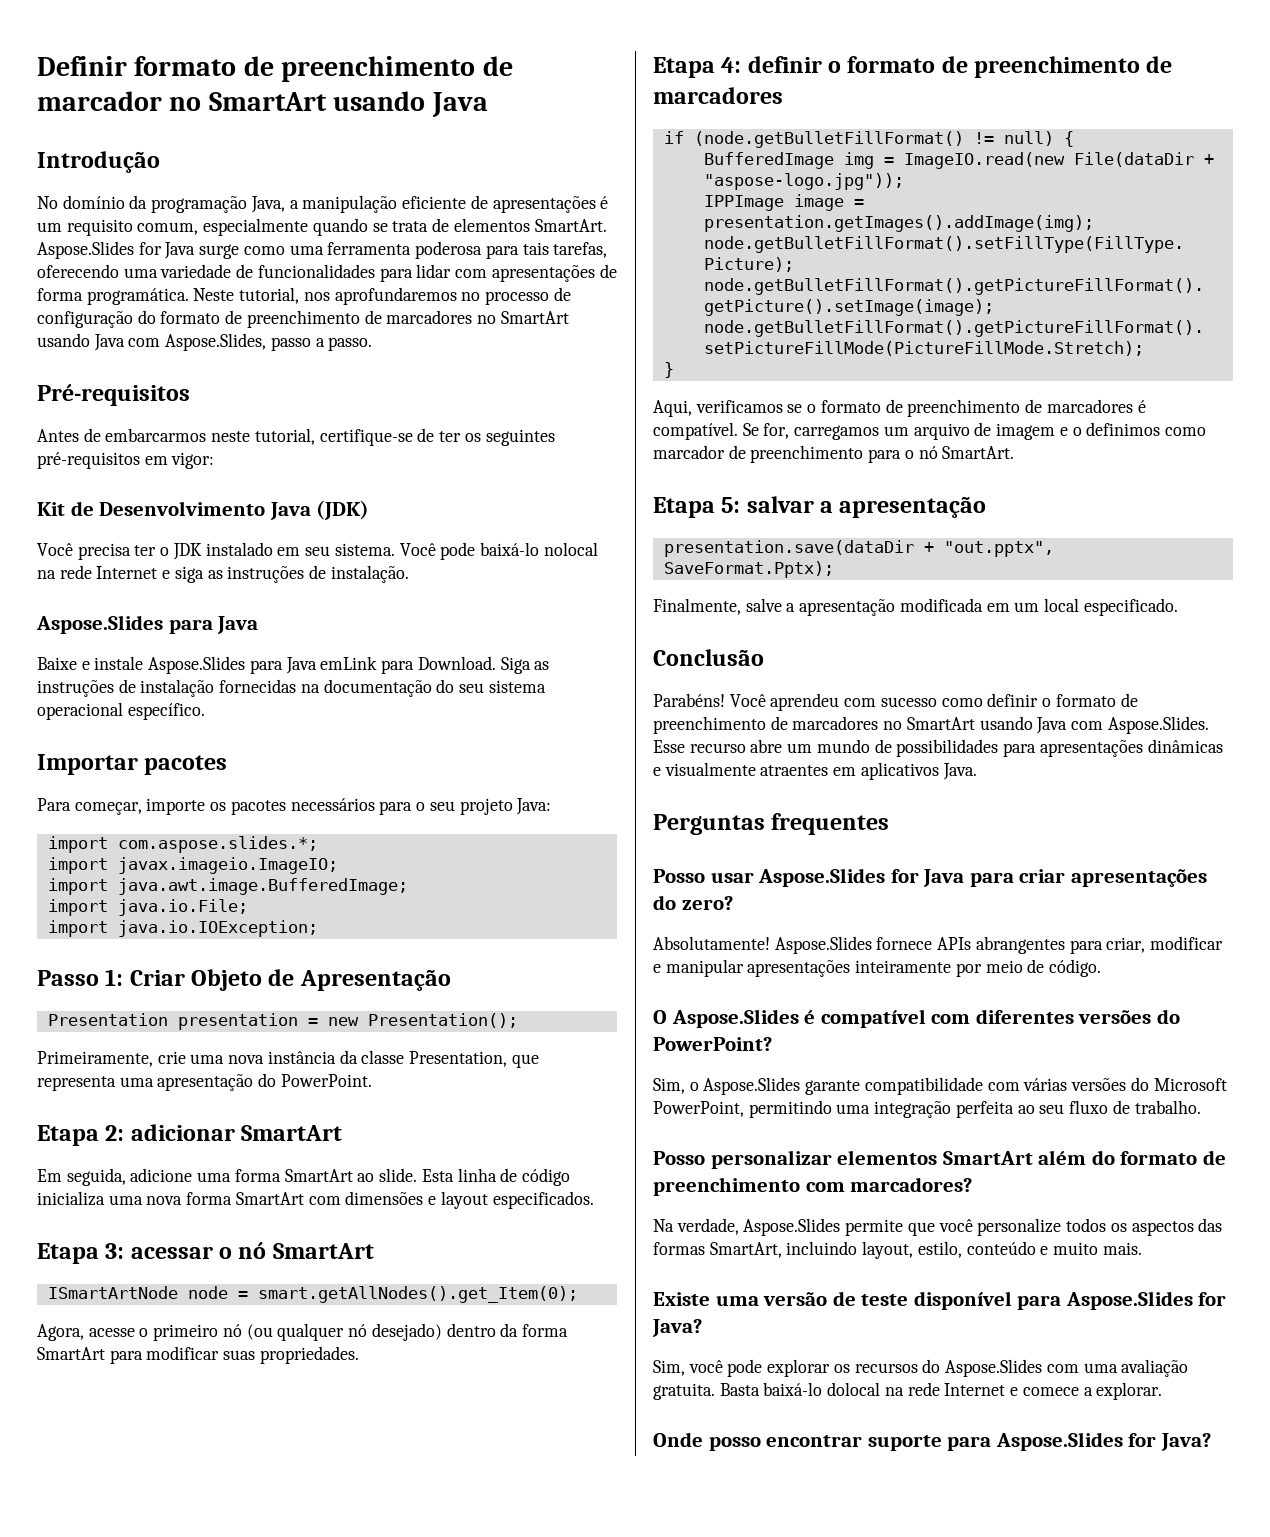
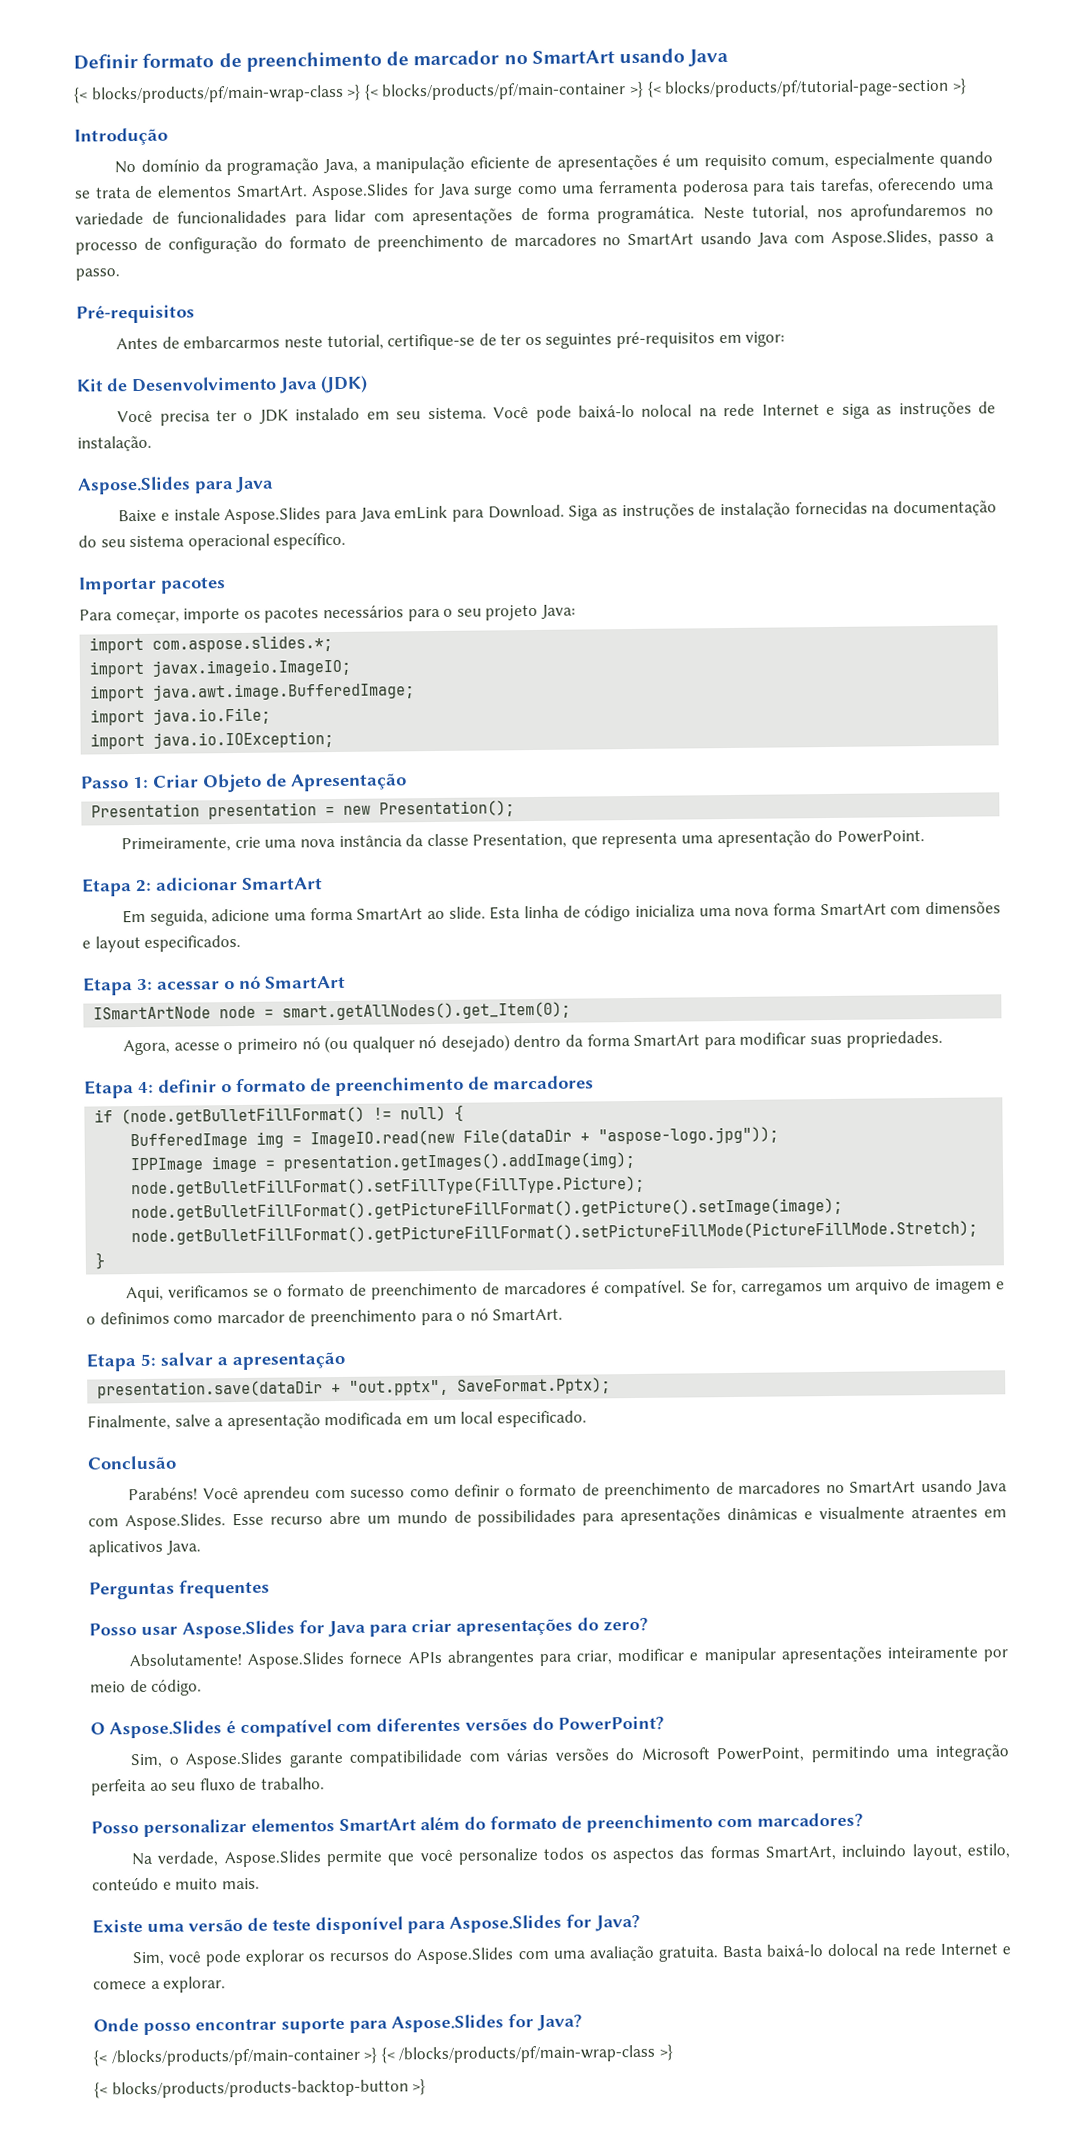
+ {< blocks/products/pf/main-wrap-class >} {< blocks/products/pf/main-container >} {< blocks/products/pf/tutorial-page-section >}
+ {< /blocks/products/pf/main-container >} {< /blocks/products/pf/main-wrap-class >}
+ {< blocks/products/products-backtop-button >}

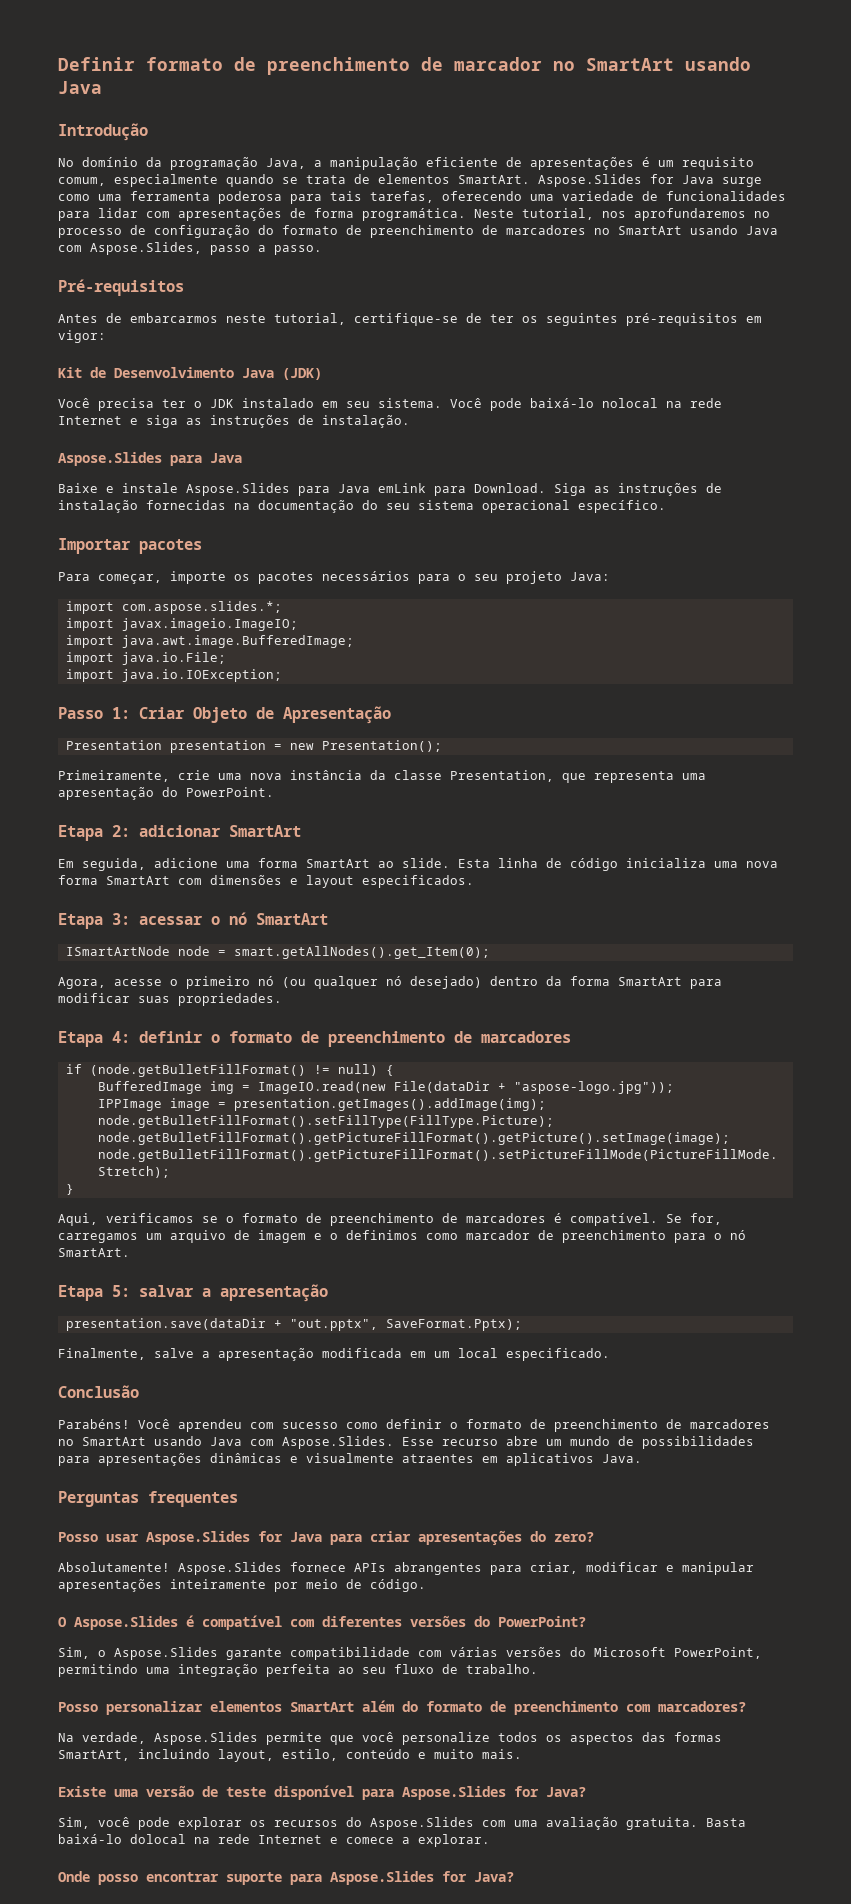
- {< blocks/products/pf/main-wrap-class >} {< blocks/products/pf/main-container >} {< blocks/products/pf/tutorial-page-section >}
- {< /blocks/products/pf/main-container >} {< /blocks/products/pf/main-wrap-class >}
- {< blocks/products/products-backtop-button >}

